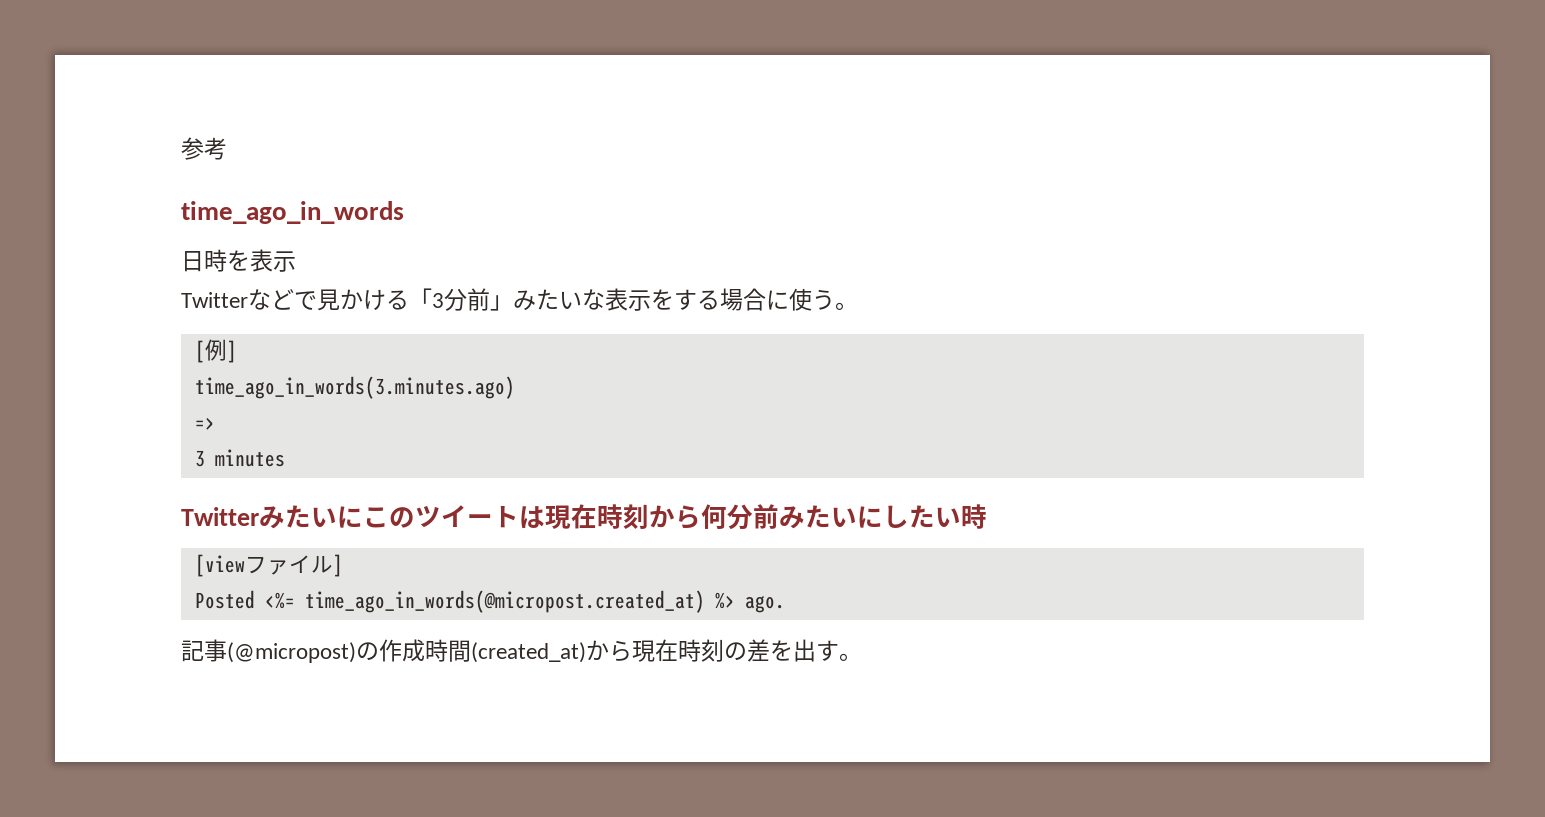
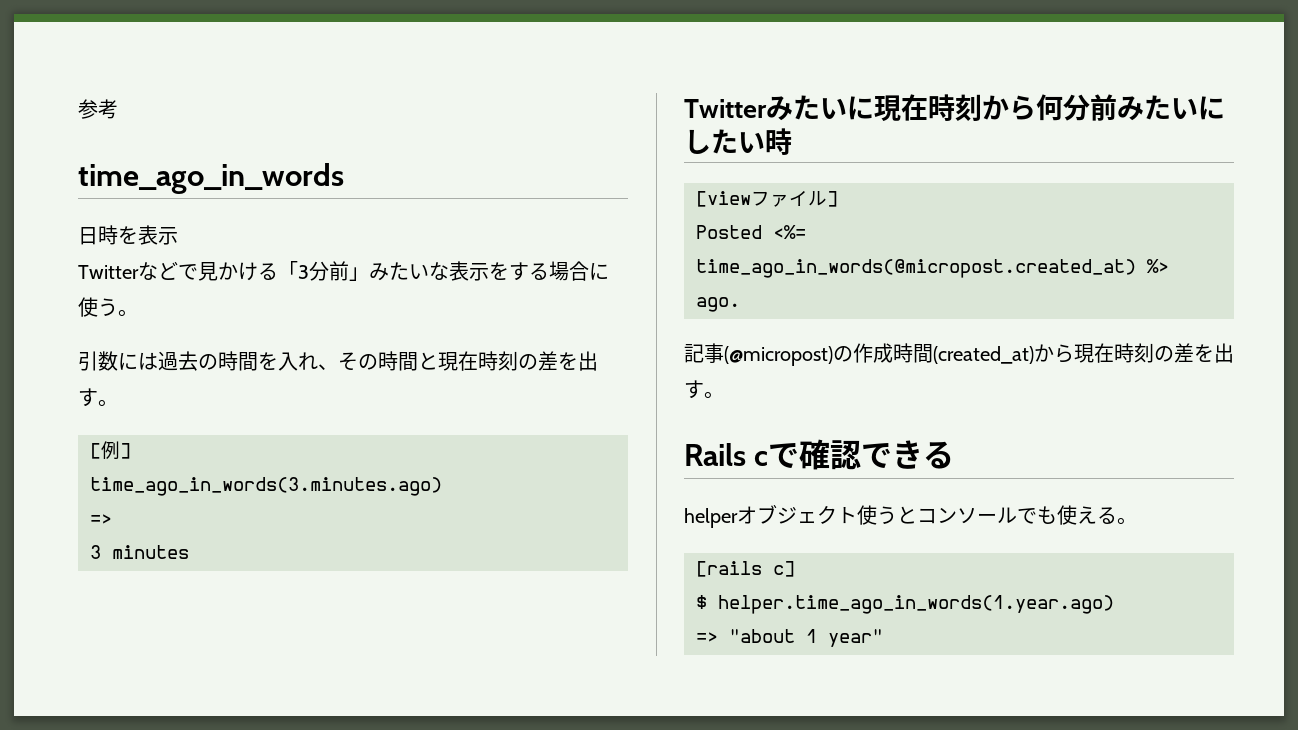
+ 引数には過去の時間を入れ、その時間と現在時刻の差を出す。
- Twitterみたいにこのツイートは現在時刻から何分前みたいにしたい時
+ Twitterみたいに現在時刻から何分前みたいにしたい時
+ Rails cで確認できる
+ helperオブジェクト使うとコンソールでも使える。
+ [rails c]
+ $ helper.time_ago_in_words(1.year.ago)
+ => "about 1 year"

